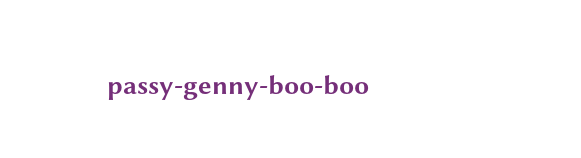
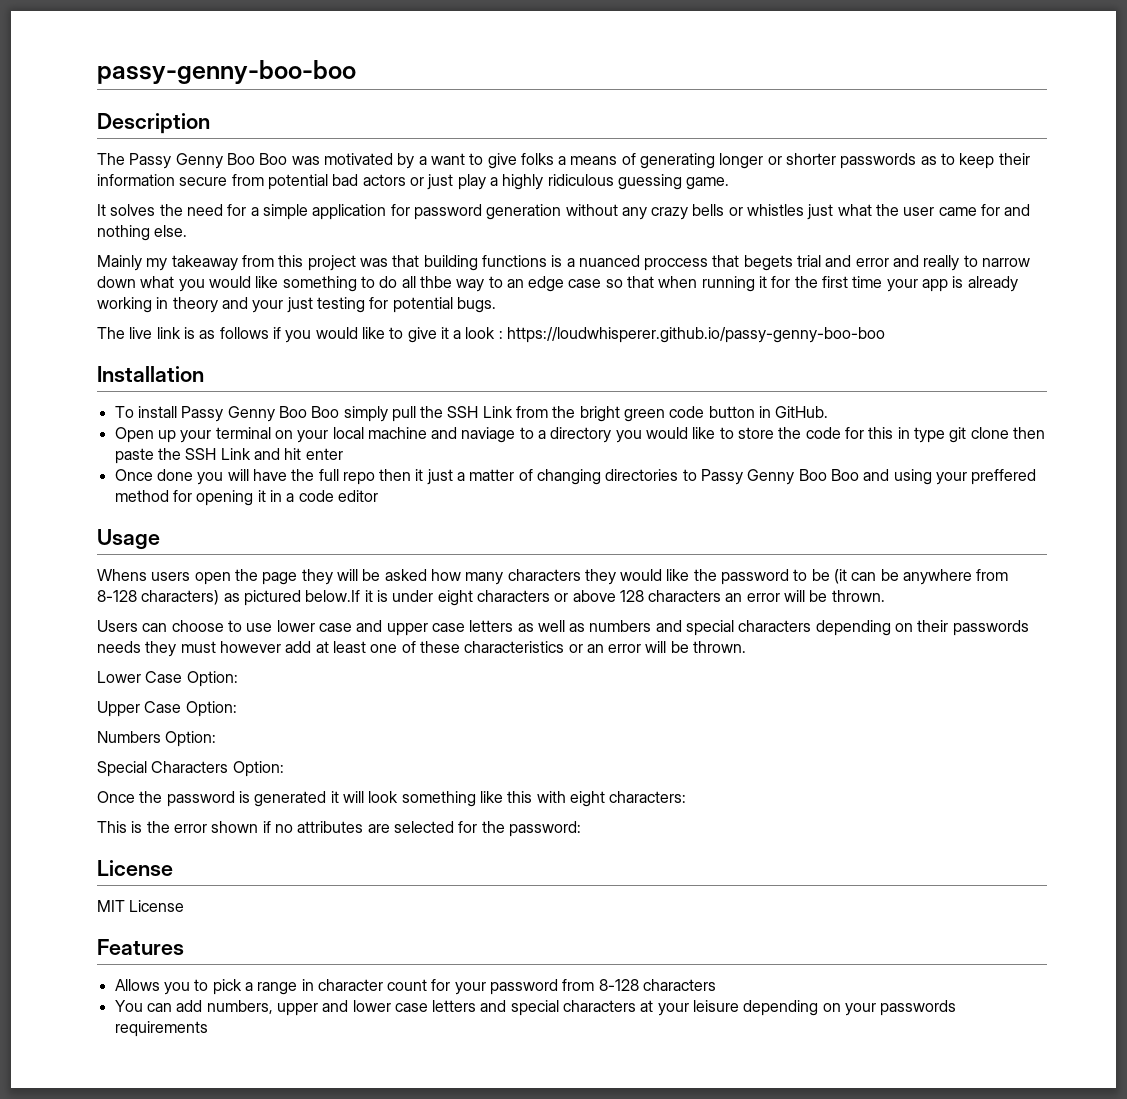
+ Description
+ The Passy Genny Boo Boo was motivated by a want to give folks a means of generating longer or shorter passwords as to keep their information secure from potential bad actors or just play a highly ridiculous guessing game.
+ It solves the need for a simple application for password generation without any crazy bells or whistles just what the user came for and nothing else.
+ Mainly my takeaway from this project was that building functions is a nuanced proccess that begets trial and error and really to narrow down what you would like something to do all thbe way to an edge case so that when running it for the first time your app is already working in theory and your just testing for potential bugs.
+ The live link is as follows if you would like to give it a look : https://loudwhisperer.github.io/passy-genny-boo-boo
+ Installation
+ To install Passy Genny Boo Boo simply pull the SSH Link from the bright green code button in GitHub.
+ Open up your terminal on your local machine and naviage to a directory you would like to store the code for this in type git clone then paste the SSH Link and hit enter
+ Once done you will have the full repo then it just a matter of changing directories to Passy Genny Boo Boo and using your preffered method for opening it in a code editor
+ Usage
+ Whens users open the page they will be asked how many characters they would like the password to be (it can be anywhere from 8-128 characters) as pictured below.If it is under eight characters or above 128 characters an error will be thrown.
+ Users can choose to use lower case and upper case letters as well as numbers and special characters depending on their passwords needs they must however add at least one of these characteristics or an error will be thrown.
+ Lower Case Option:
+ Upper Case Option:
+ Numbers Option:
+ Special Characters Option:
+ Once the password is generated it will look something like this with eight characters:
+ This is the error shown if no attributes are selected for the password:
+ License
+ MIT License
+ Features
+ Allows you to pick a range in character count for your password from 8-128 characters
+ You can add numbers, upper and lower case letters and special characters at your leisure depending on your passwords requirements

